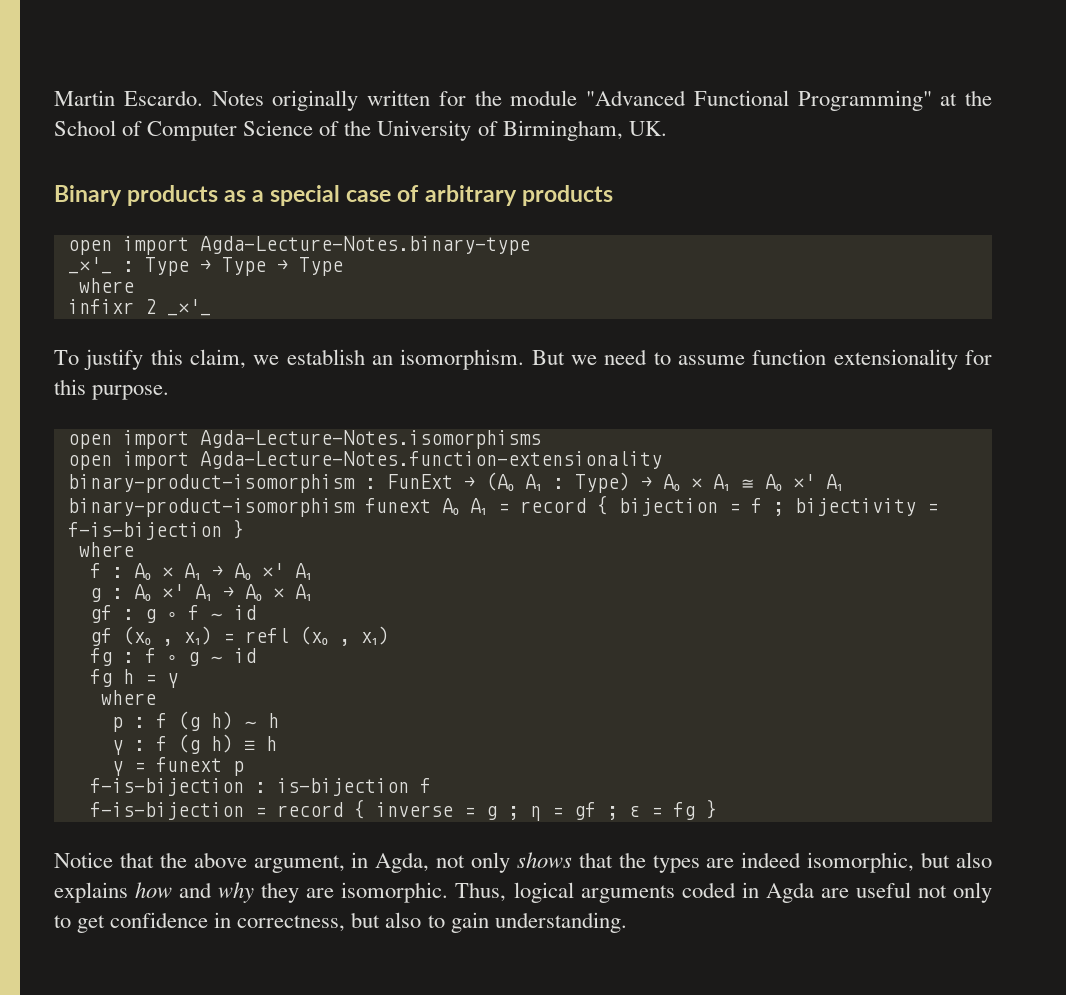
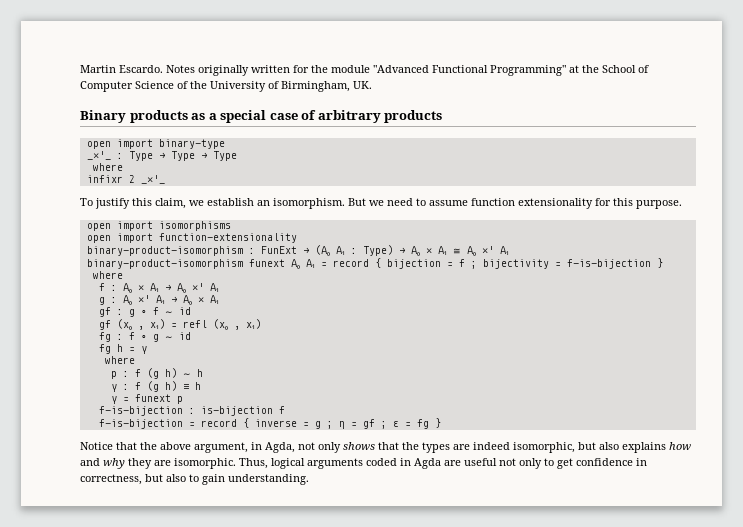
- open import Agda-Lecture-Notes.binary-type
+ open import binary-type
- open import Agda-Lecture-Notes.isomorphisms
- open import Agda-Lecture-Notes.function-extensionality
+ open import isomorphisms
+ open import function-extensionality

